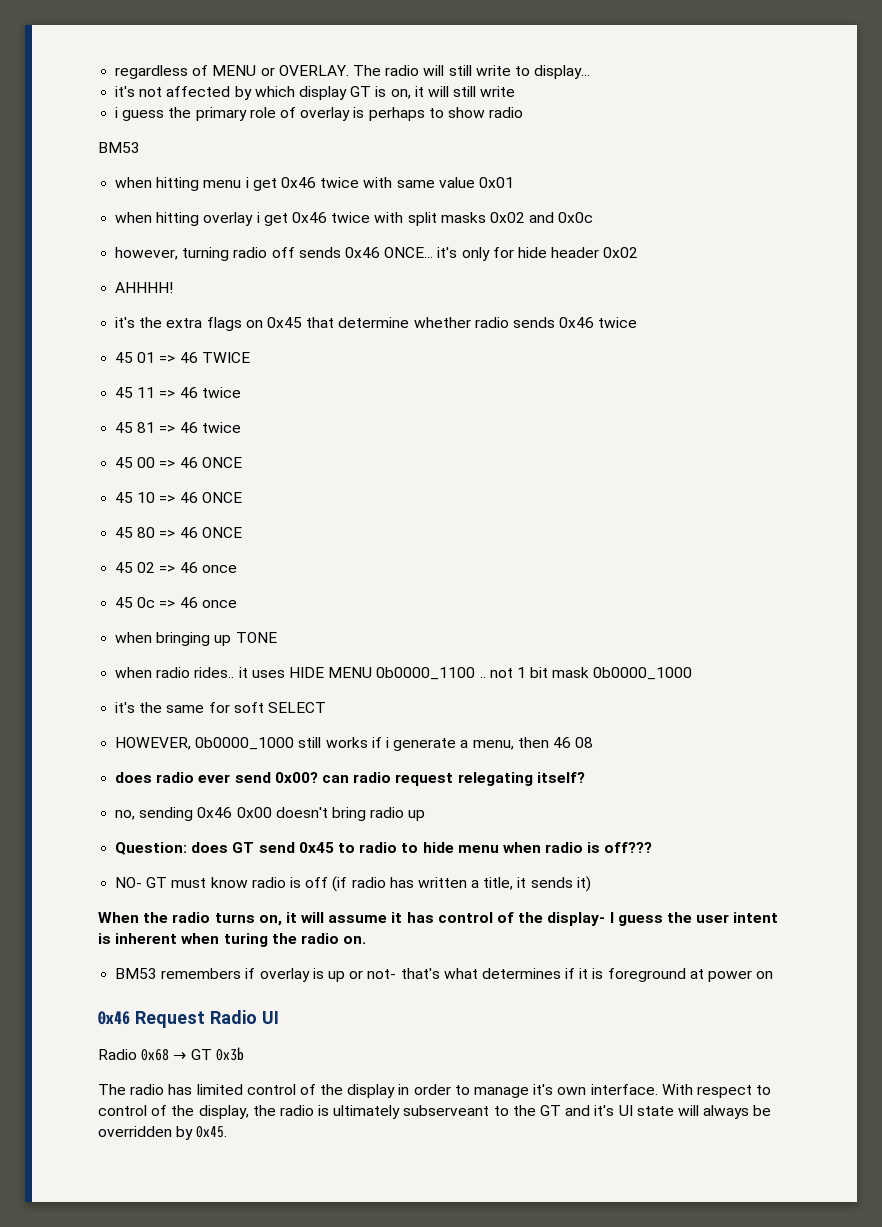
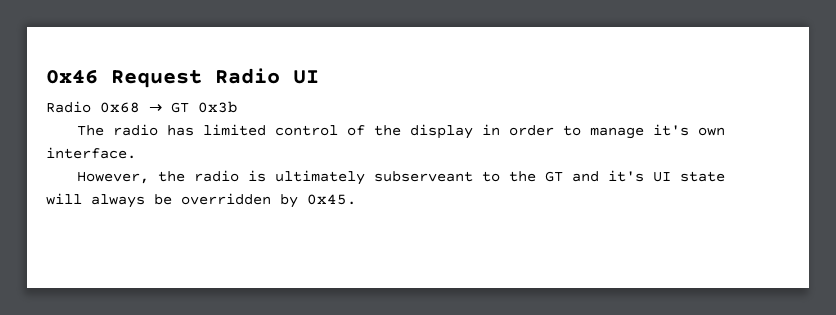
- regardless of MENU or OVERLAY. The radio will still write to display...
- it's not affected by which display GT is on, it will still write
- i guess the primary role of overlay is perhaps to show radio
- BM53
- when hitting menu i get 0x46 twice with same value 0x01
- when hitting overlay i get 0x46 twice with split masks 0x02 and 0x0c
- however, turning radio off sends 0x46 ONCE... it's only for hide header 0x02
- AHHHH!
- it's the extra flags on 0x45 that determine whether radio sends 0x46 twice
- 45 01 => 46 TWICE
- 45 11 => 46 twice
- 45 81 => 46 twice
- 45 00 => 46 ONCE
- 45 10 => 46 ONCE
- 45 80 => 46 ONCE
- 45 02 => 46 once
- 45 0c => 46 once
- when bringing up TONE
- when radio rides.. it uses HIDE MENU 0b0000_1100 .. not 1 bit mask 0b0000_1000
- it's the same for soft SELECT
- HOWEVER, 0b0000_1000 still works if i generate a menu, then 46 08
- does radio ever send 0x00? can radio request relegating itself?
- no, sending 0x46 0x00 doesn't bring radio up
- Question: does GT send 0x45 to radio to hide menu when radio is off???
- NO- GT must know radio is off (if radio has written a title, it sends it)
- When the radio turns on, it will assume it has control of the display- I guess the user intent is inherent when turing the radio on.
- BM53 remembers if overlay is up or not- that's what determines if it is foreground at power on
- The radio has limited control of the display in order to manage it's own interface. With respect to control of the display, the radio is ultimately subserveant to the GT and it's UI state will always be overridden by 0x45.
+ The radio has limited control of the display in order to manage it's own interface.
+ However, the radio is ultimately subserveant to the GT and it's UI state will always be overridden by 0x45.

